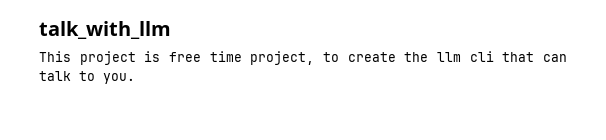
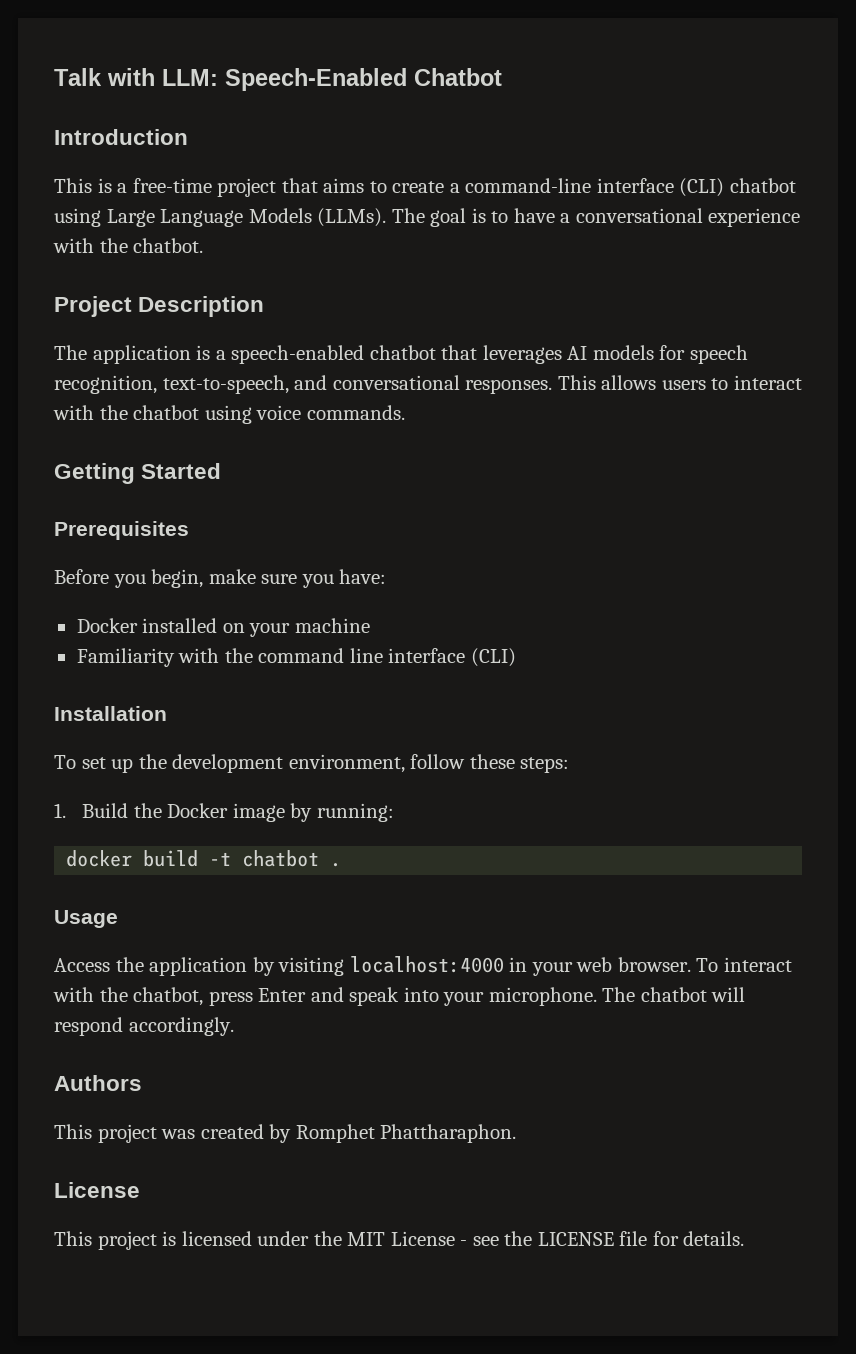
- talk_with_llm
- This project is free time project, to create the llm cli that can talk to you.
+ Talk with LLM: Speech-Enabled Chatbot
+ Introduction
+ This is a free-time project that aims to create a command-line interface (CLI) chatbot using Large Language Models (LLMs). The goal is to have a conversational experience with the chatbot.
+ Project Description
+ The application is a speech-enabled chatbot that leverages AI models for speech recognition, text-to-speech, and conversational responses. This allows users to interact with the chatbot using voice commands.
+ Getting Started
+ Prerequisites
+ Before you begin, make sure you have:
+ Docker installed on your machine
+ Familiarity with the command line interface (CLI)
+ Installation
+ To set up the development environment, follow these steps:
+ 1. Build the Docker image by running:
+ docker build -t chatbot .
+ Usage
+ Access the application by visiting localhost:4000 in your web browser. To interact with the chatbot, press Enter and speak into your microphone. The chatbot will respond accordingly.
+ Authors
+ This project was created by Romphet Phattharaphon.
+ License
+ This project is licensed under the MIT License - see the LICENSE file for details.

